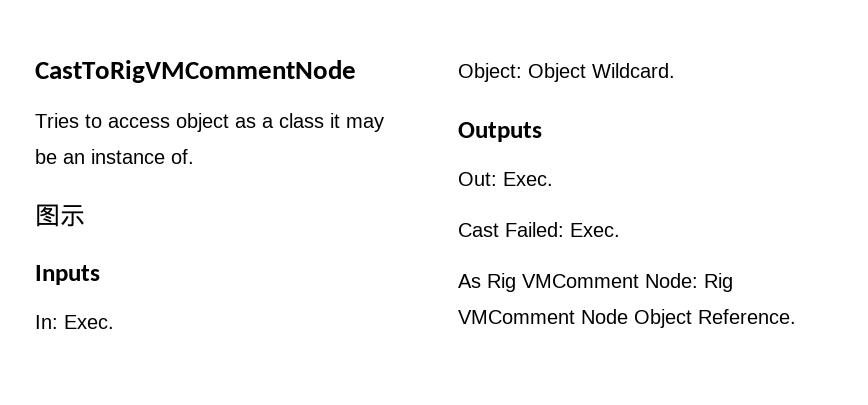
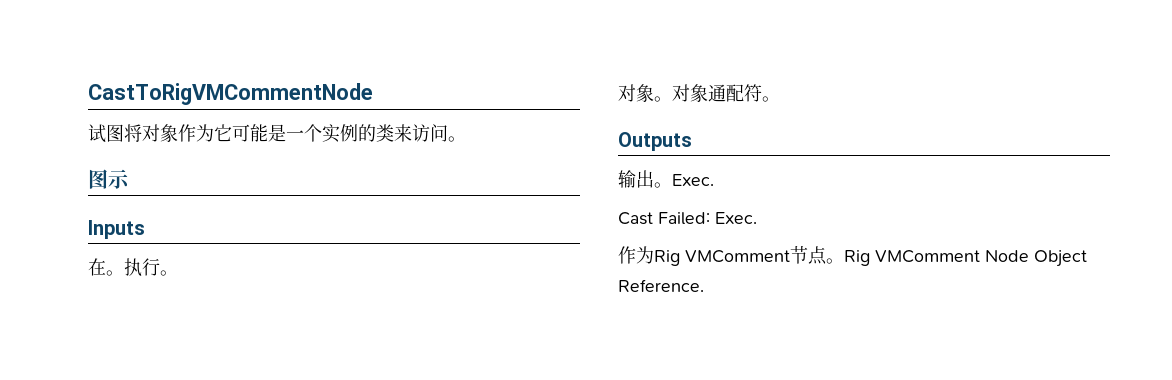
- Tries to access object as a class it may be an instance of.
+ 试图将对象作为它可能是一个实例的类来访问。
  图示
  Inputs
- In: Exec.
- Object: Object Wildcard.
+ 在。执行。
+ 对象。对象通配符。
- Out: Exec.
+ 输出。Exec.
- As Rig VMComment Node: Rig VMComment Node Object Reference.
+ 作为Rig VMComment节点。Rig VMComment Node Object Reference.

